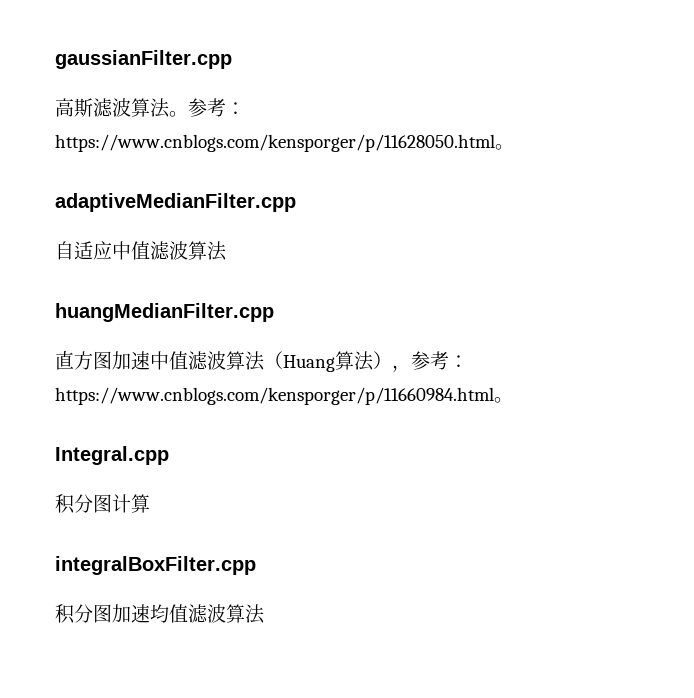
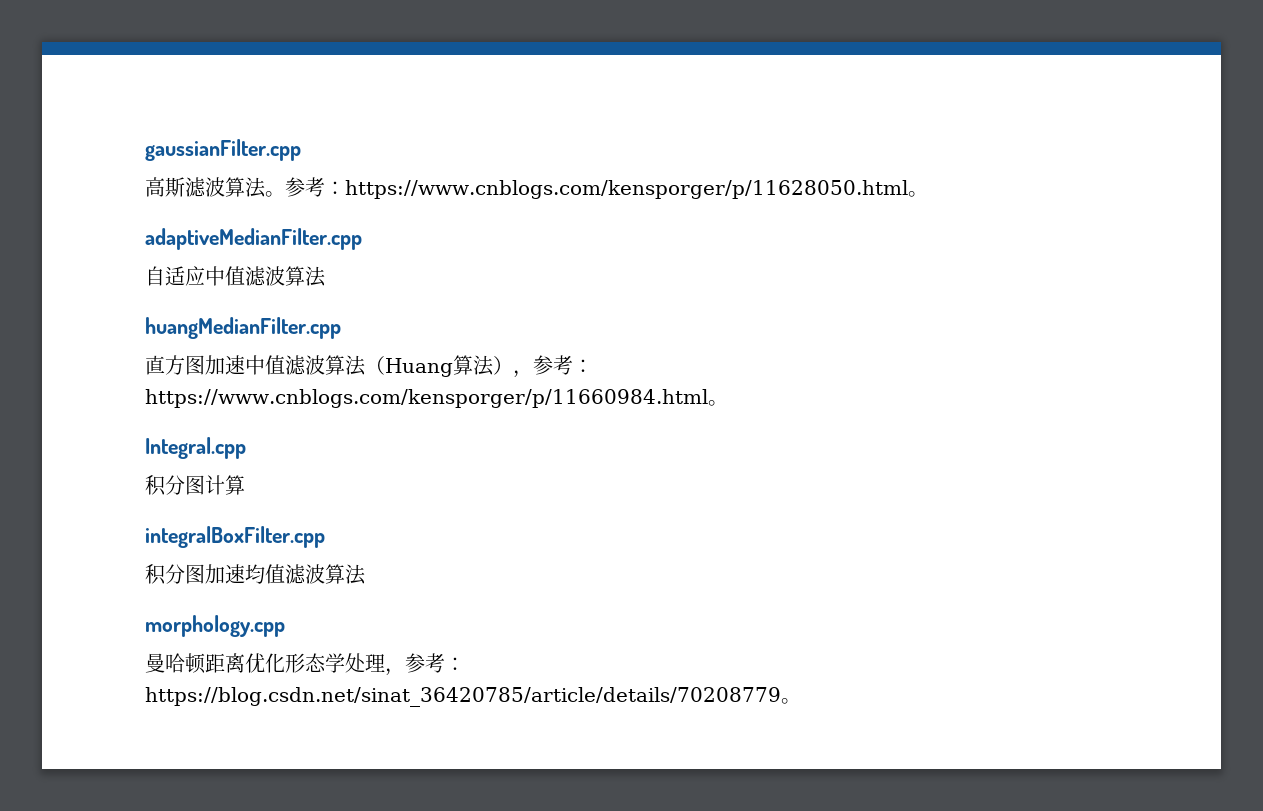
+ morphology.cpp
+ 曼哈顿距离优化形态学处理，参考：https://blog.csdn.net/sinat_36420785/article/details/70208779。

